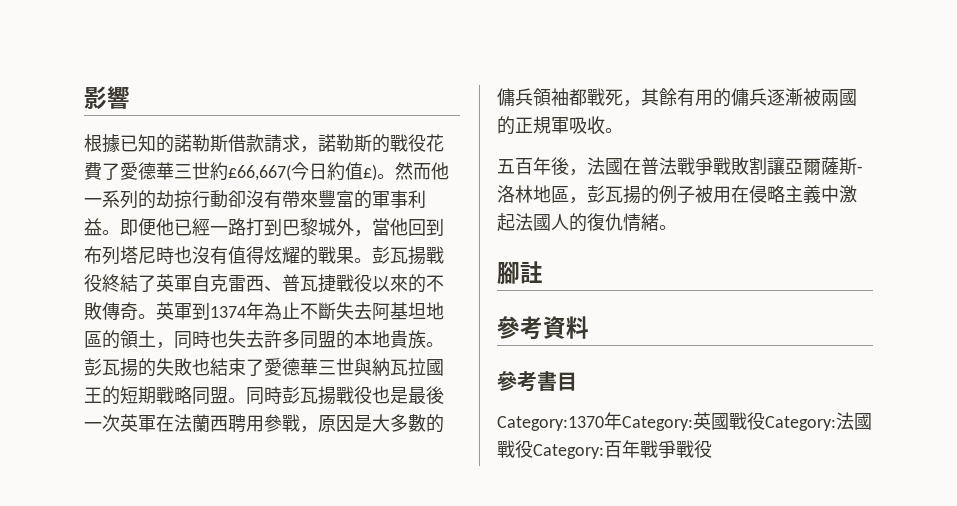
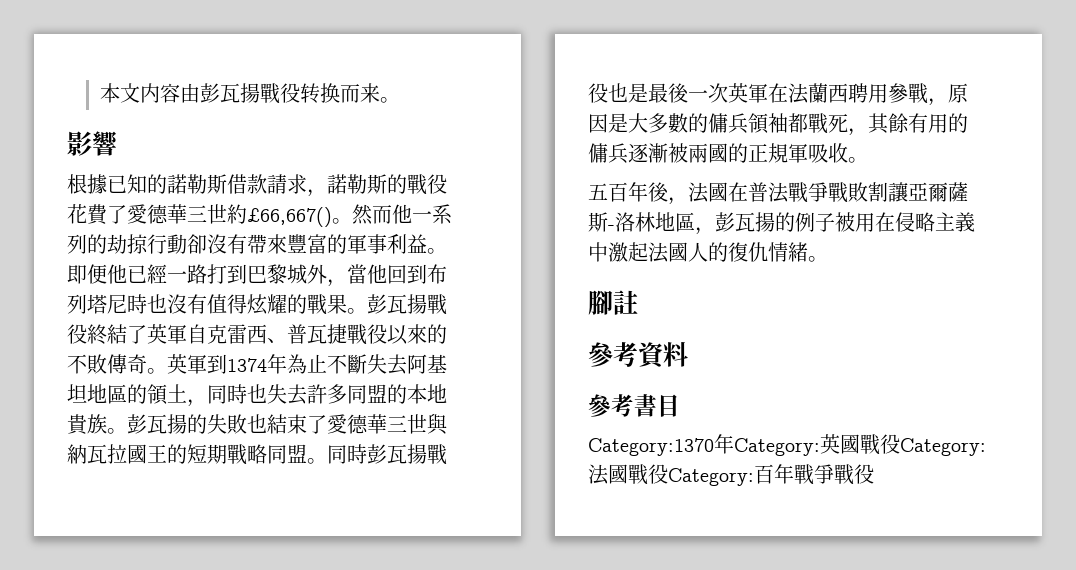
+ 本文内容由彭瓦揚戰役转换而来。
- 根據已知的諾勒斯借款請求，諾勒斯的戰役花費了愛德華三世約£66,667(今日約值£)。
+ 根據已知的諾勒斯借款請求，諾勒斯的戰役花費了愛德華三世約£66,667()。

